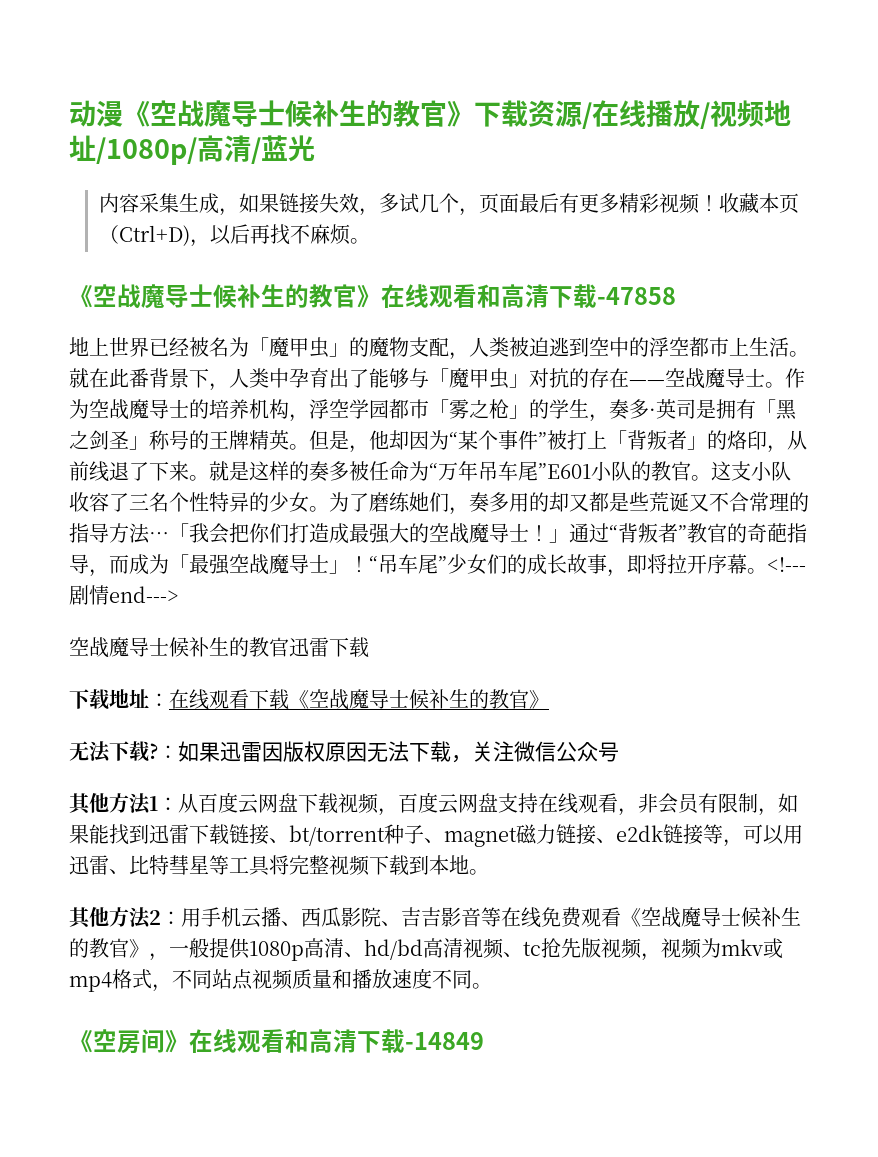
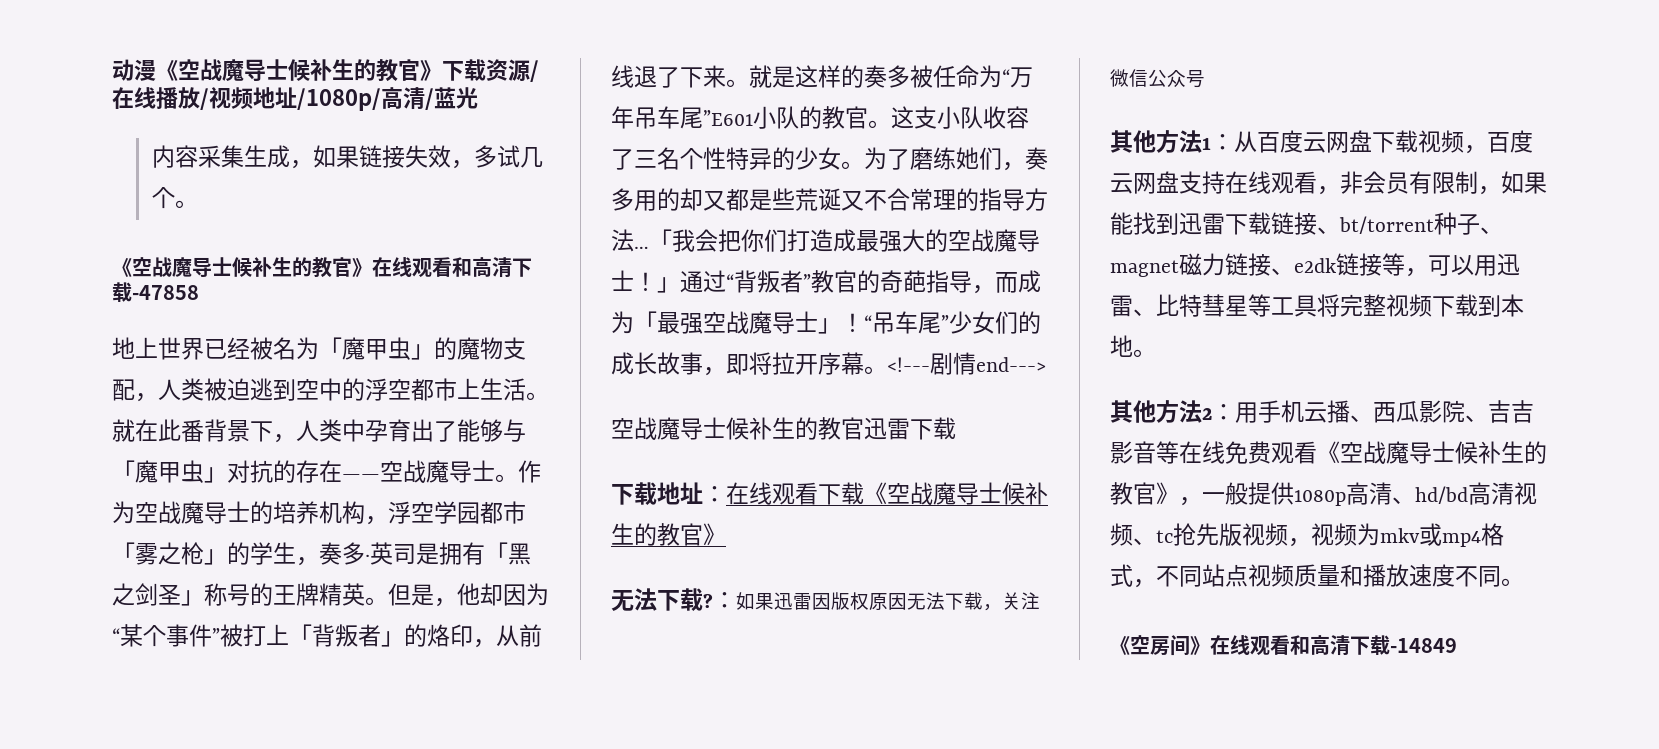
- 内容采集生成，如果链接失效，多试几个，页面最后有更多精彩视频！收藏本页（Ctrl+D)，以后再找不麻烦。
+ 内容采集生成，如果链接失效，多试几个。

